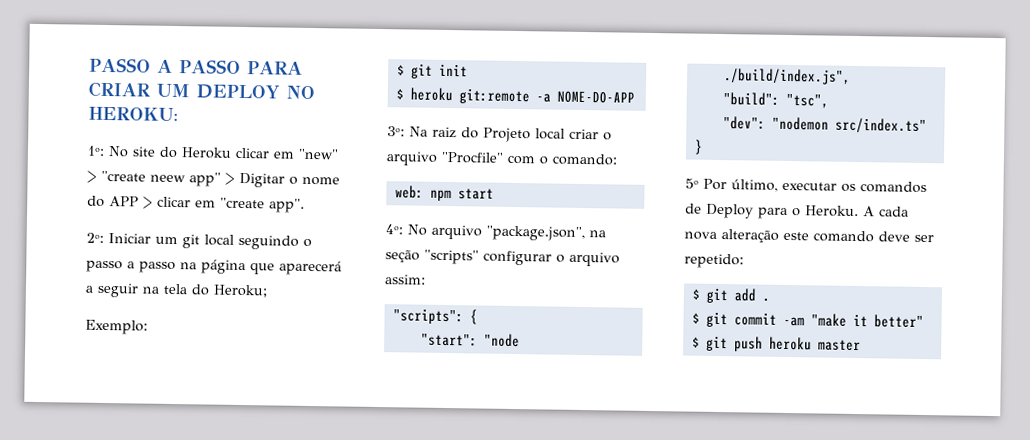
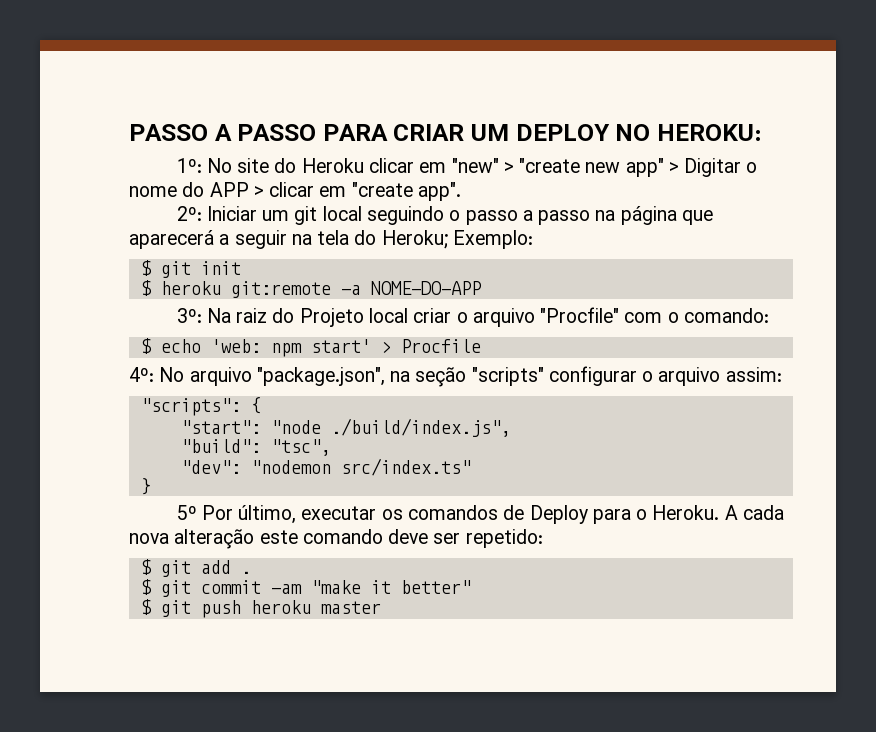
- 1º: No site do Heroku clicar em "new" > "create neew app" > Digitar o nome do APP > clicar em "create app".
+ 1º: No site do Heroku clicar em "new" > "create new app" > Digitar o nome do APP > clicar em "create app".
- 2º: Iniciar um git local seguindo o passo a passo na página que aparecerá a seguir na tela do Heroku;
- Exemplo:
+ 2º: Iniciar um git local seguindo o passo a passo na página que aparecerá a seguir na tela do Heroku; Exemplo:
- web: npm start
+ $ echo 'web: npm start' > Procfile

